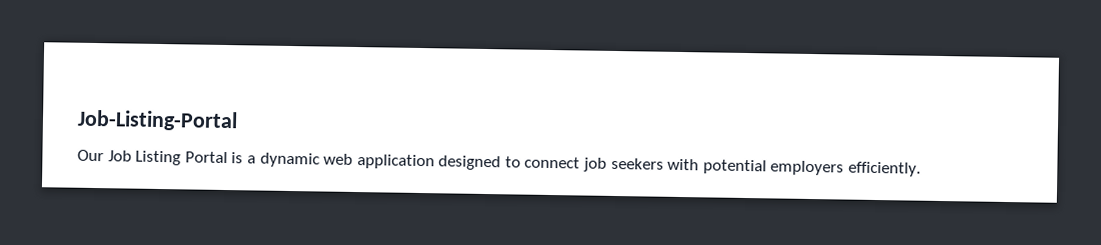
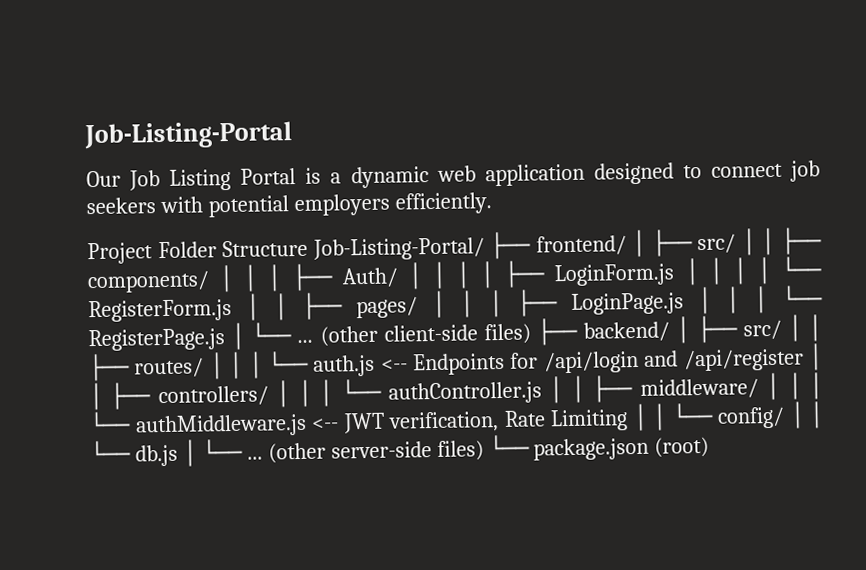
+ Project Folder Structure Job-Listing-Portal/ ├── frontend/ │ ├── src/ │ │ ├── components/ │ │ │ ├── Auth/ │ │ │ │ ├── LoginForm.js │ │ │ │ └── RegisterForm.js │ │ ├── pages/ │ │ │ ├── LoginPage.js │ │ │ └── RegisterPage.js │ └── ... (other client-side files) ├── backend/ │ ├── src/ │ │ ├── routes/ │ │ │ └── auth.js <-- Endpoints for /api/login and /api/register │ │ ├── controllers/ │ │ │ └── authController.js │ │ ├── middleware/ │ │ │ └── authMiddleware.js <-- JWT verification, Rate Limiting │ │ └── config/ │ │ └── db.js │ └── ... (other server-side files) └── package.json (root)

